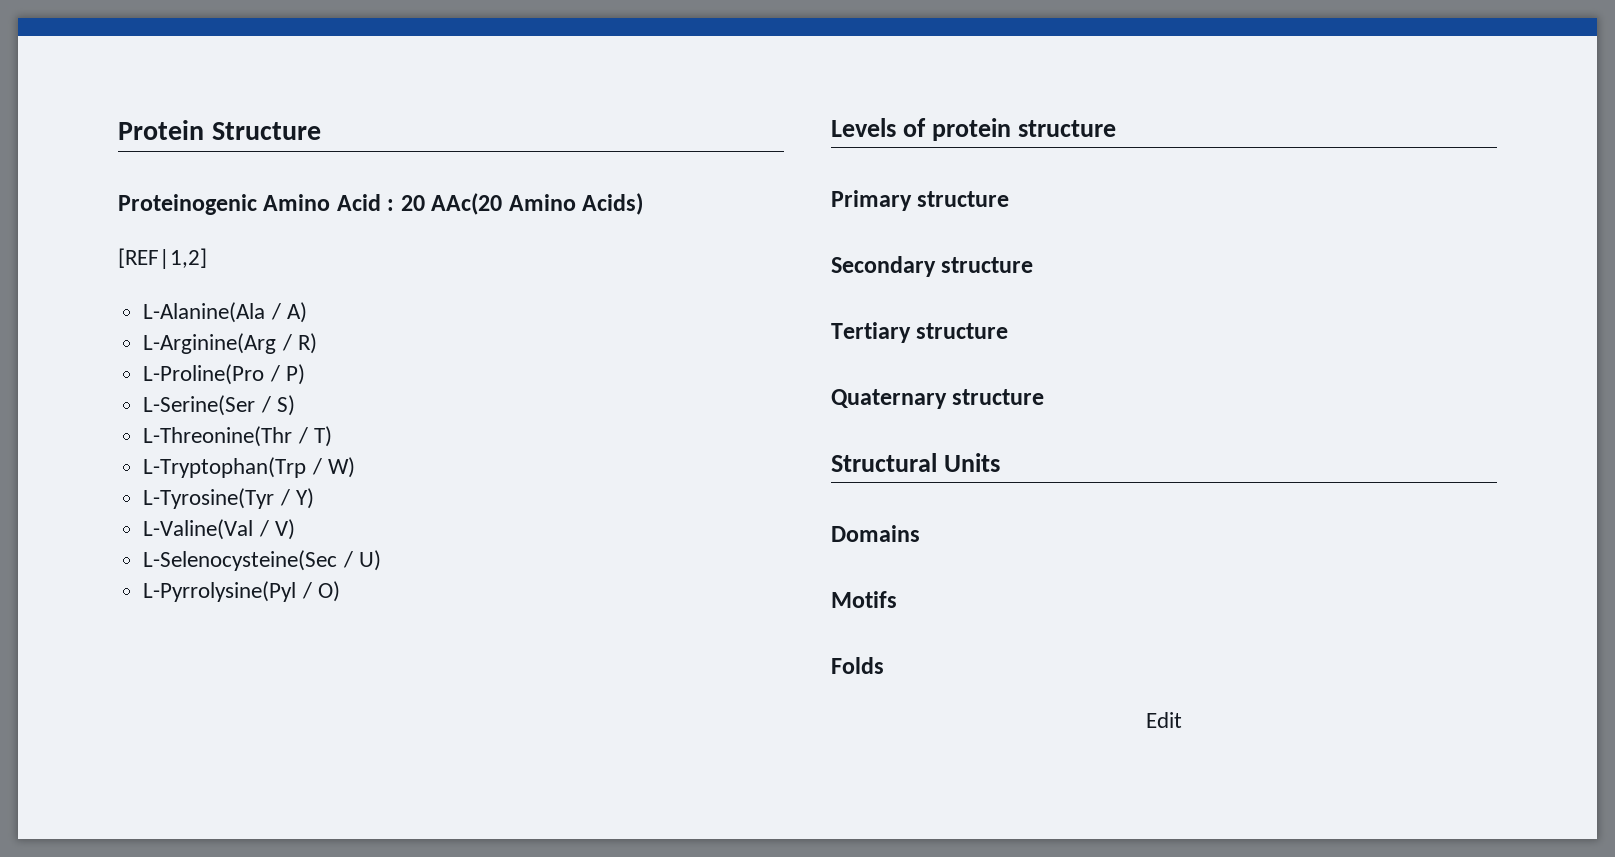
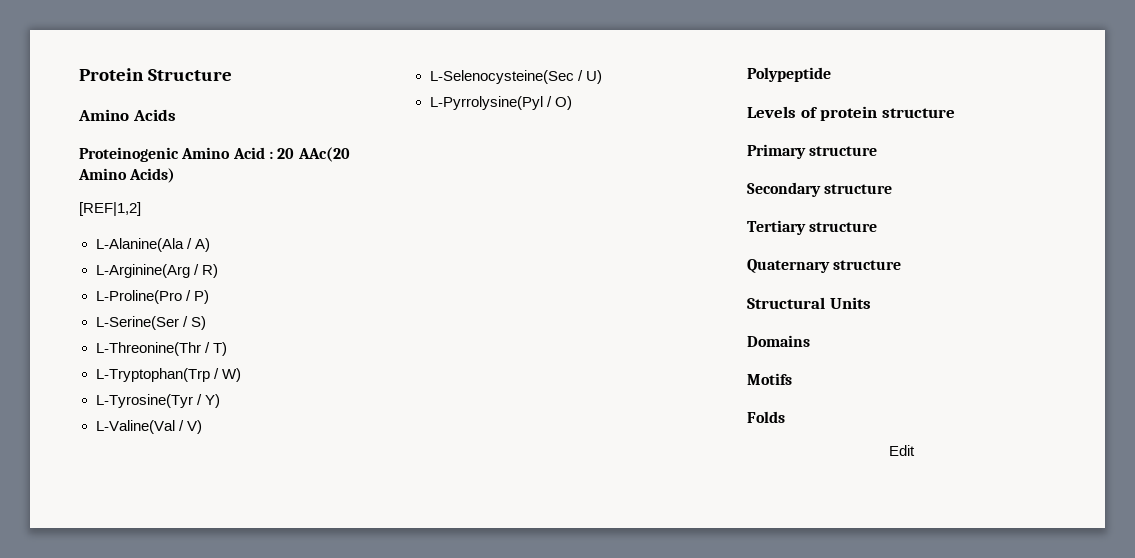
+ Amino Acids
+ Polypeptide

